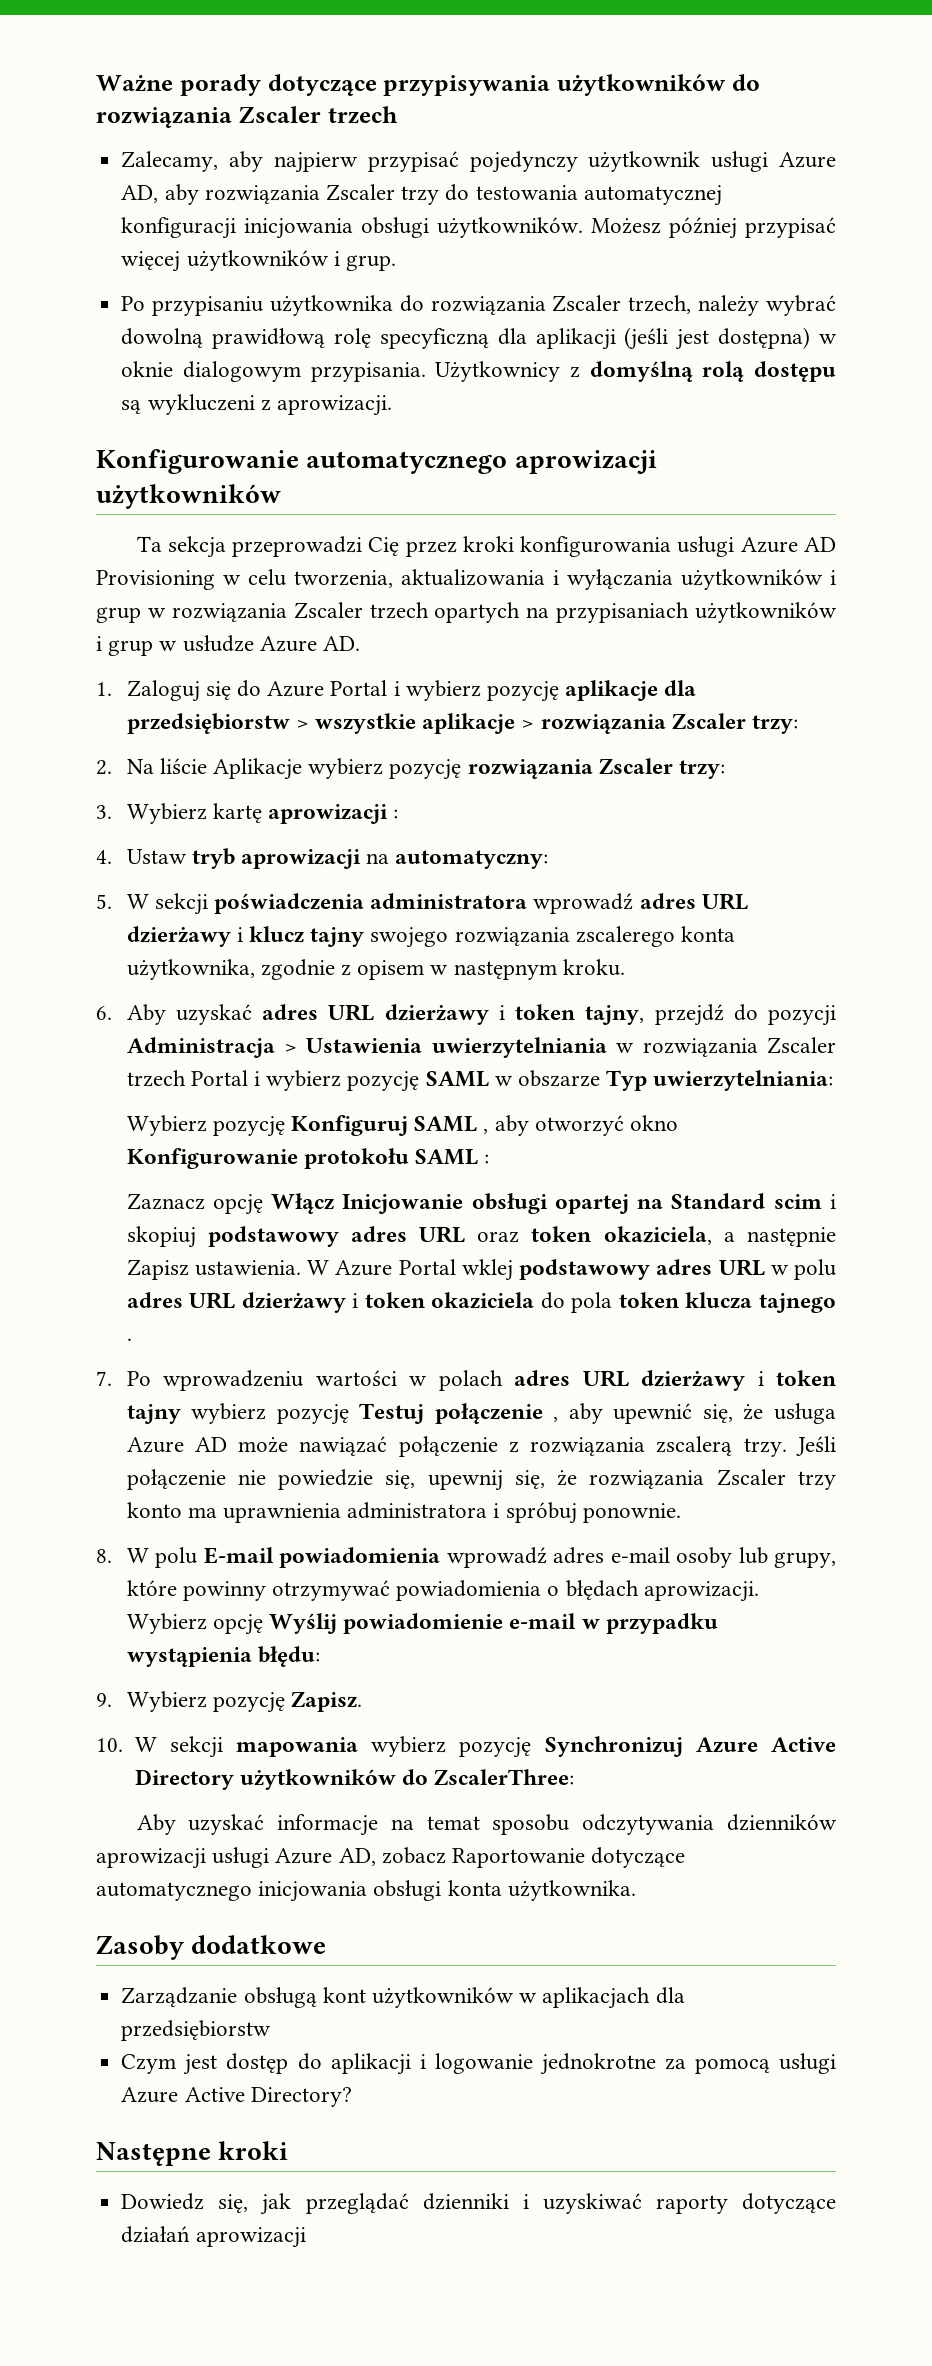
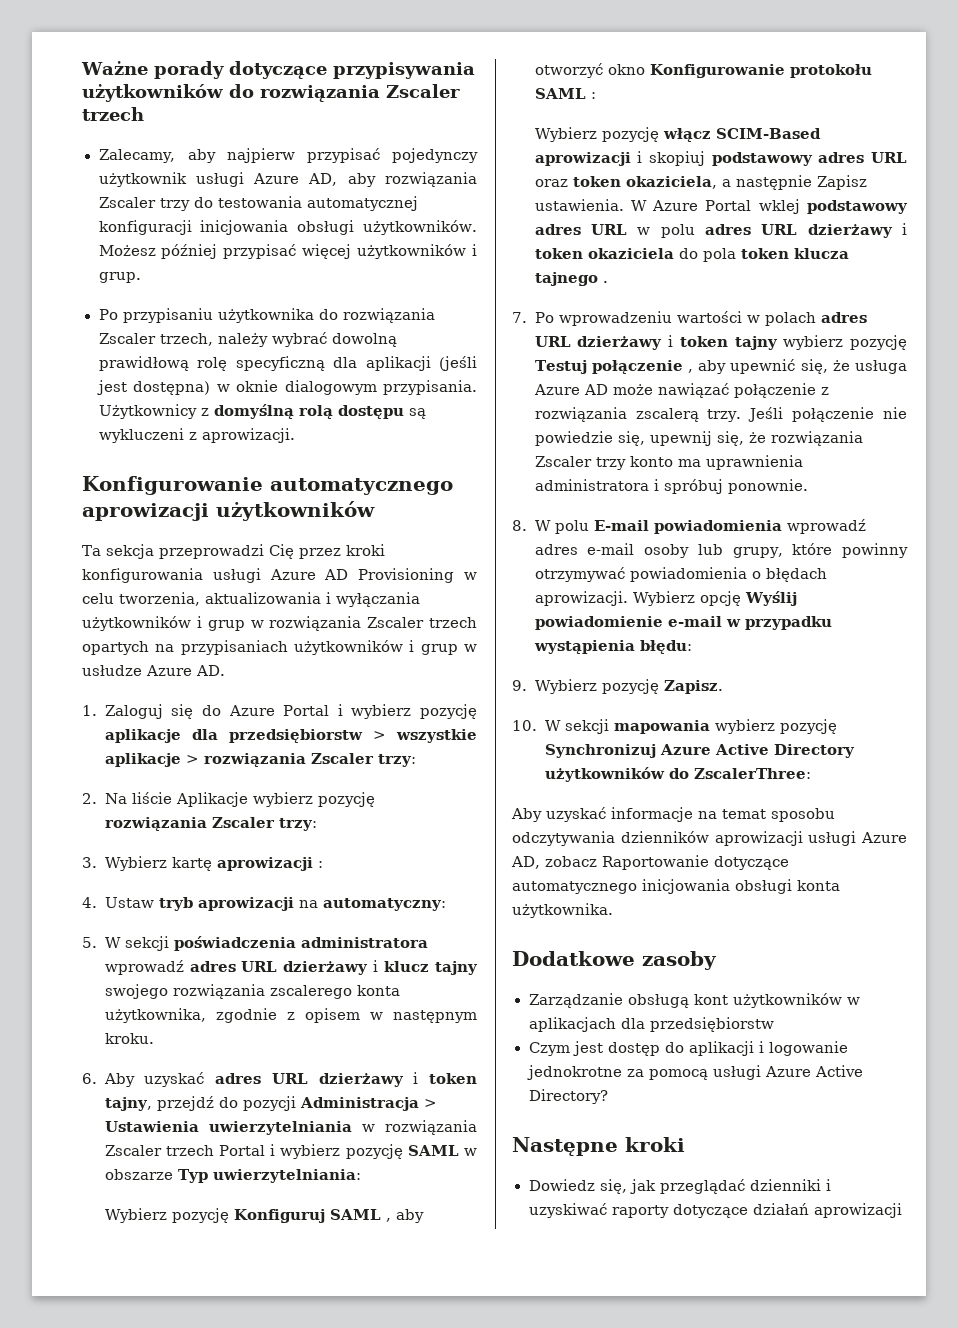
- Zaznacz opcję Włącz Inicjowanie obsługi opartej na Standard scim i skopiuj podstawowy adres URL oraz token okaziciela, a następnie Zapisz ustawienia.
+ Wybierz pozycję włącz SCIM-Based aprowizacji i skopiuj podstawowy adres URL oraz token okaziciela, a następnie Zapisz ustawienia.
- Zasoby dodatkowe
+ Dodatkowe zasoby

